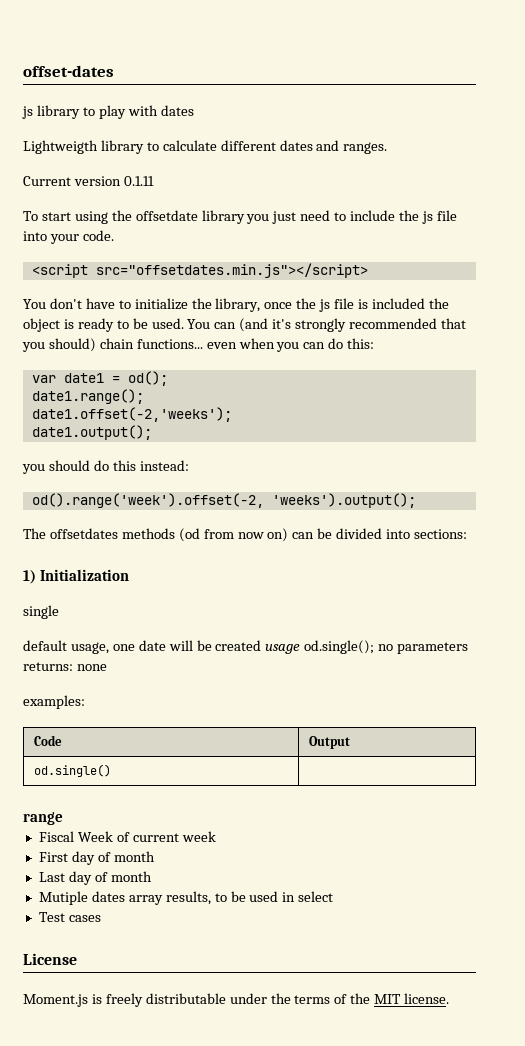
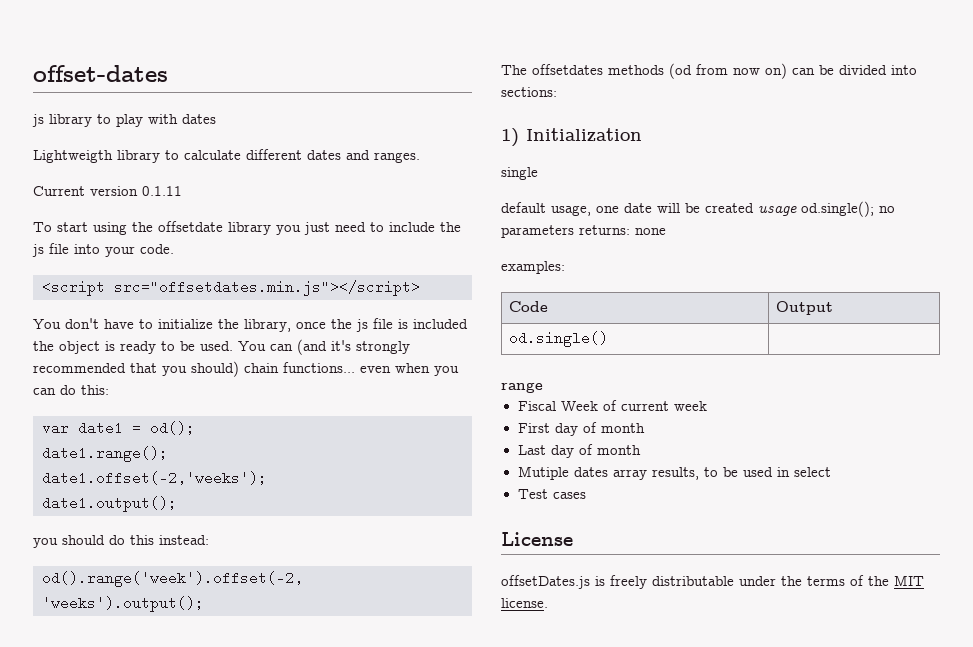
- Moment.js is freely distributable under the terms of the MIT license.
+ offsetDates.js is freely distributable under the terms of the MIT license.

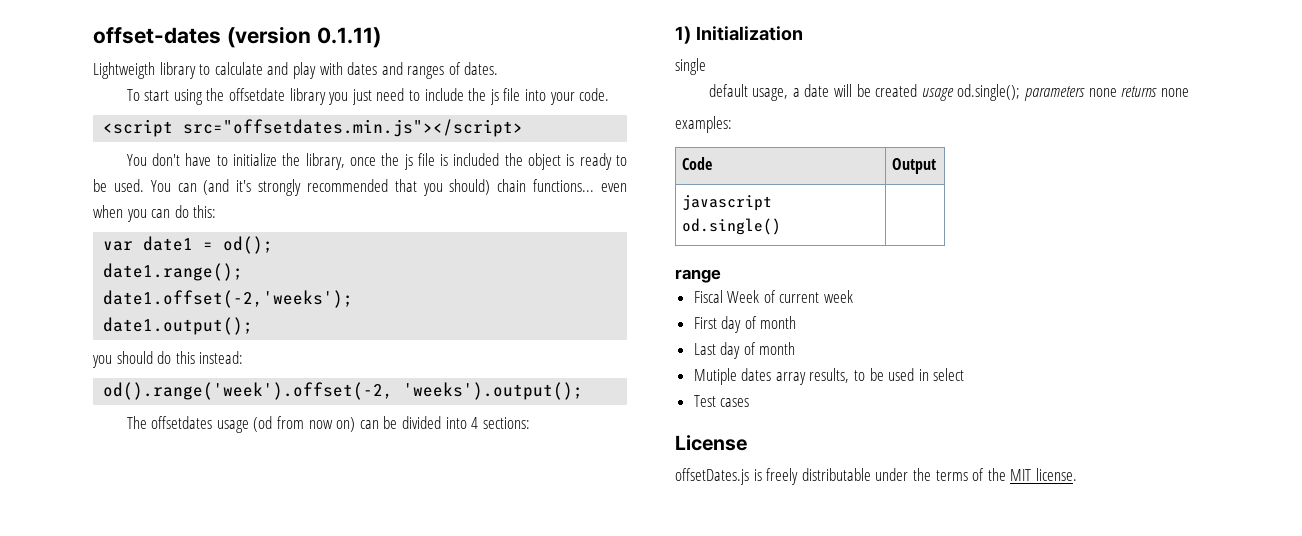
- offset-dates
- js library to play with dates
- Lightweigth library to calculate different dates and ranges.
- Current version 0.1.11
+ offset-dates (version 0.1.11)
+ Lightweigth library to calculate and play with dates and ranges of dates.
- The offsetdates methods (od from now on) can be divided into sections:
+ The offsetdates usage (od from now on) can be divided into 4 sections:
- default usage, one date will be created usage od.single(); no parameters returns: none
+ default usage, a date will be created usage od.single(); parameters none returns none
- od.single() |
+ javascript od.single() |

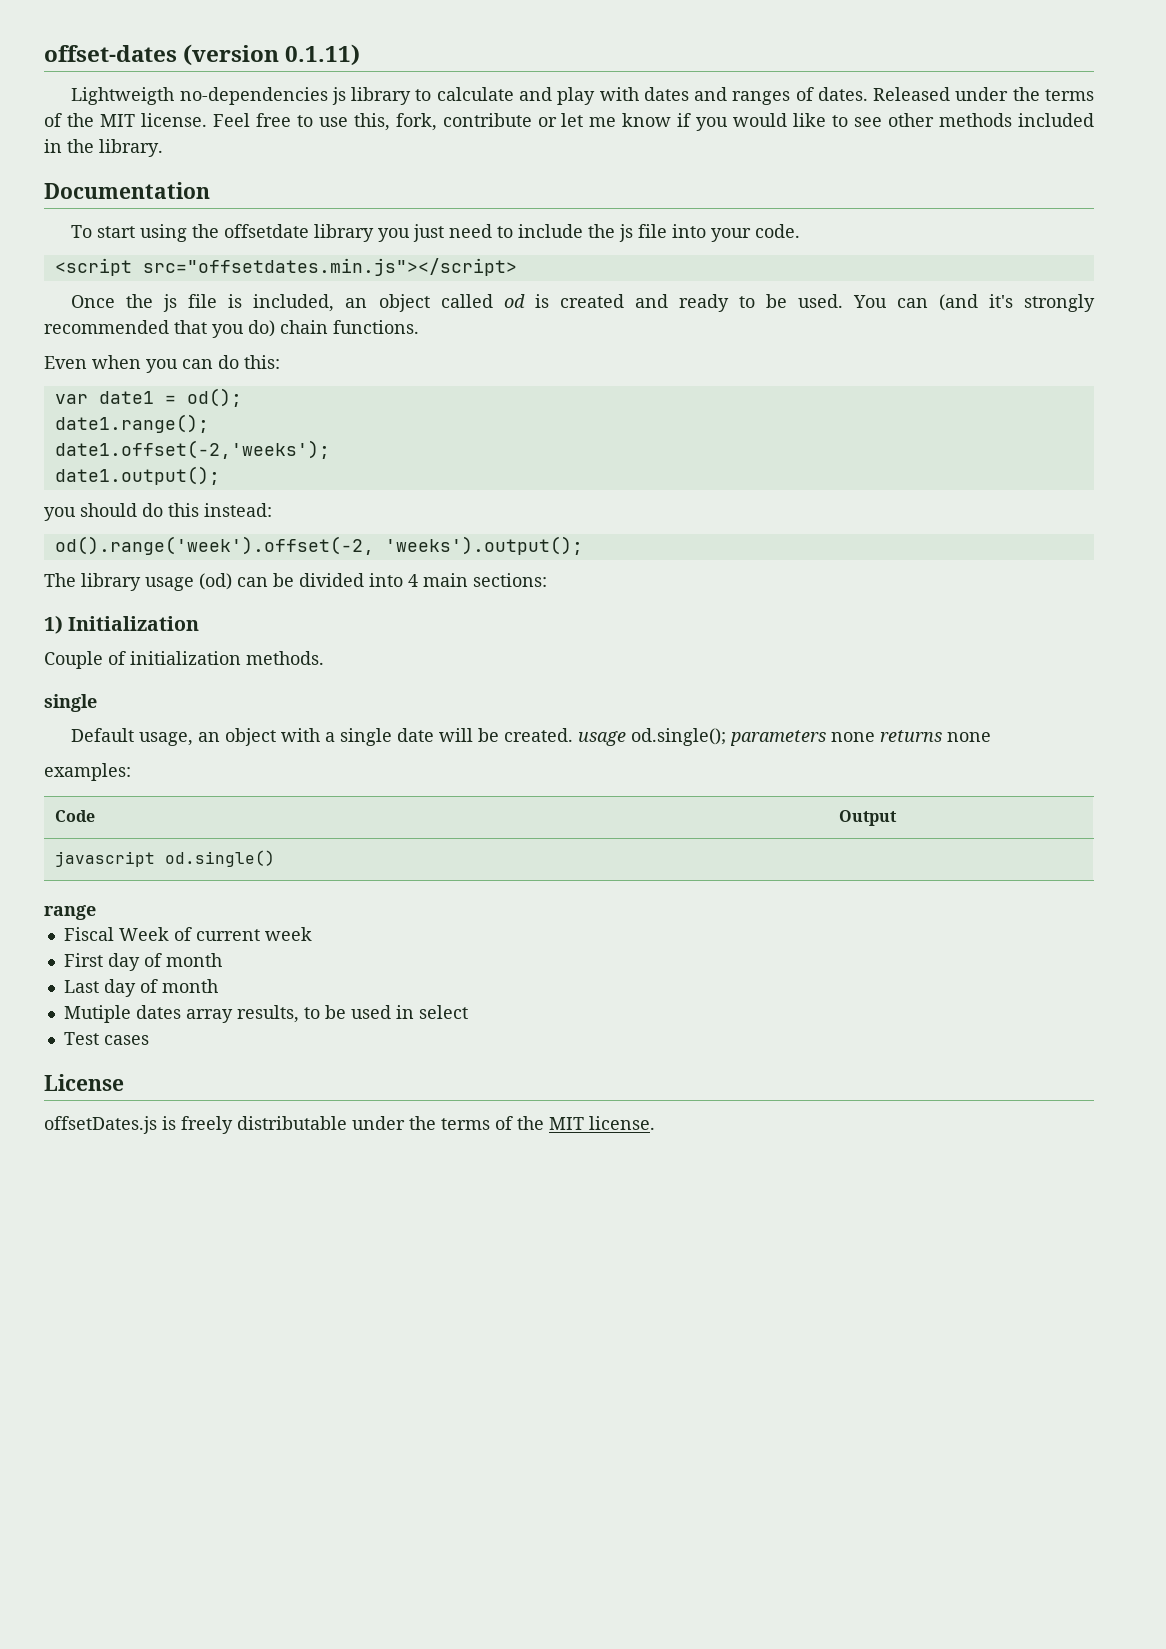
- Lightweigth library to calculate and play with dates and ranges of dates.
+ Lightweigth no-dependencies js library to calculate and play with dates and ranges of dates. Released under the terms of the MIT license. Feel free to use this, fork, contribute or let me know if you would like to see other methods included in the library.
+ Documentation
- You don't have to initialize the library, once the js file is included the object is ready to be used.
+ Once the js file is included, an object called od is created and ready to be used.
- You can (and it's strongly recommended that you should) chain functions... even when you can do this:
+ You can (and it's strongly recommended that you do) chain functions.
+ Even when you can do this:
- The offsetdates usage (od from now on) can be divided into 4 sections:
+ The library usage (od) can be divided into 4 main sections:
+ Couple of initialization methods.
  single
- default usage, a date will be created usage od.single(); parameters none returns none
+ Default usage, an object with a single date will be created. usage od.single(); parameters none returns none

